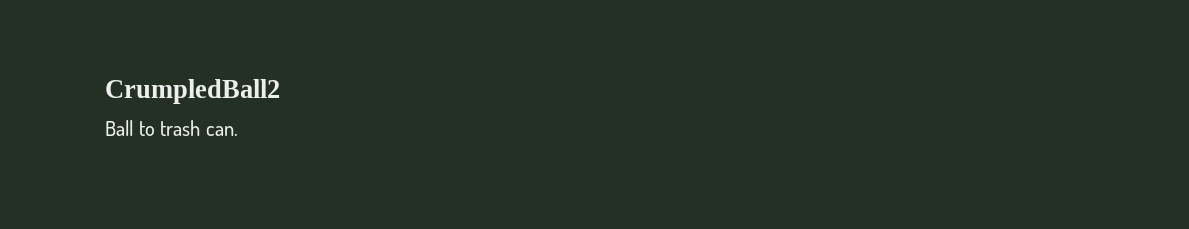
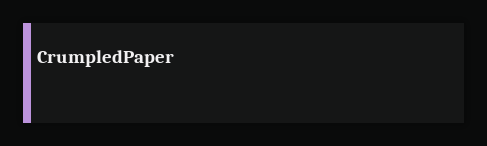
- CrumpledBall2
- Ball to trash can.
+ CrumpledPaper

